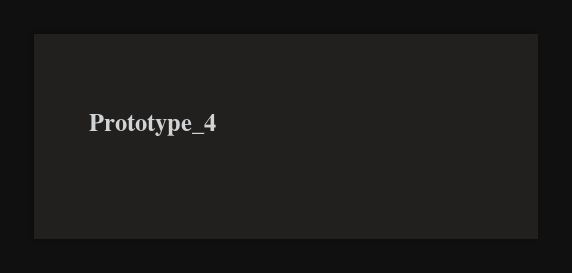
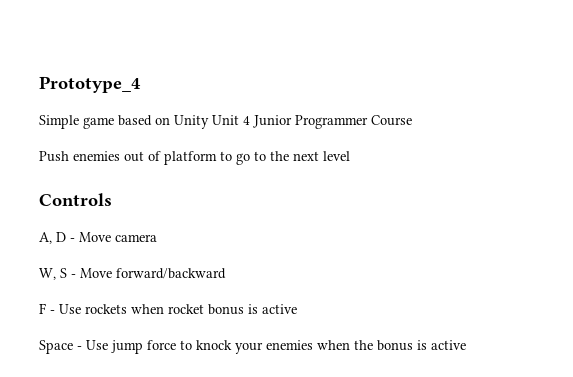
+ Simple game based on Unity Unit 4 Junior Programmer Course
+ Push enemies out of platform to go to the next level
+ Controls
+ A, D - Move camera
+ W, S - Move forward/backward
+ F - Use rockets when rocket bonus is active
+ Space - Use jump force to knock your enemies when the bonus is active

